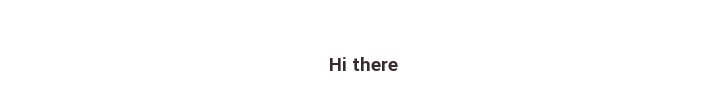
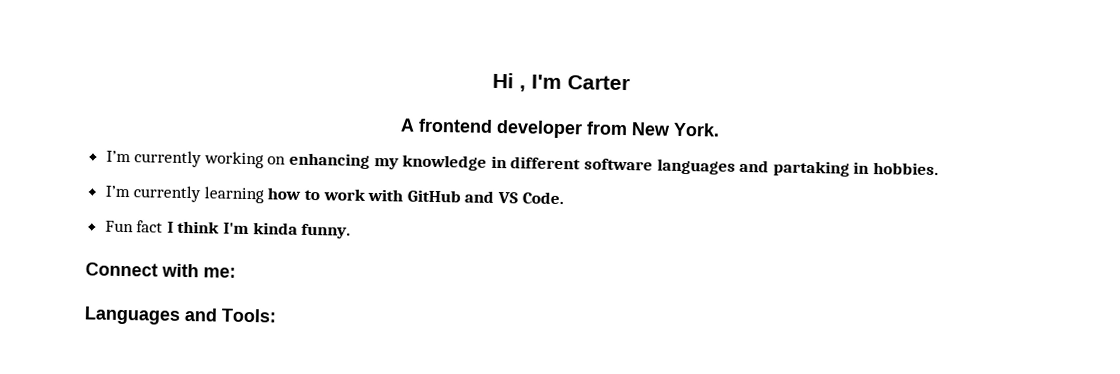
- Hi there
+ Hi , I'm Carter
+ A frontend developer from New York.
+ I’m currently working on enhancing my knowledge in different software languages and partaking in hobbies.
+ I’m currently learning how to work with GitHub and VS Code.
+ Fun fact I think I'm kinda funny.
+ Connect with me:
+ Languages and Tools:

